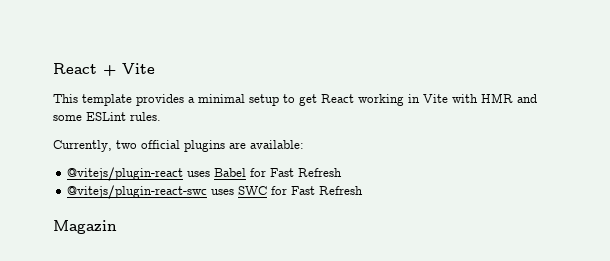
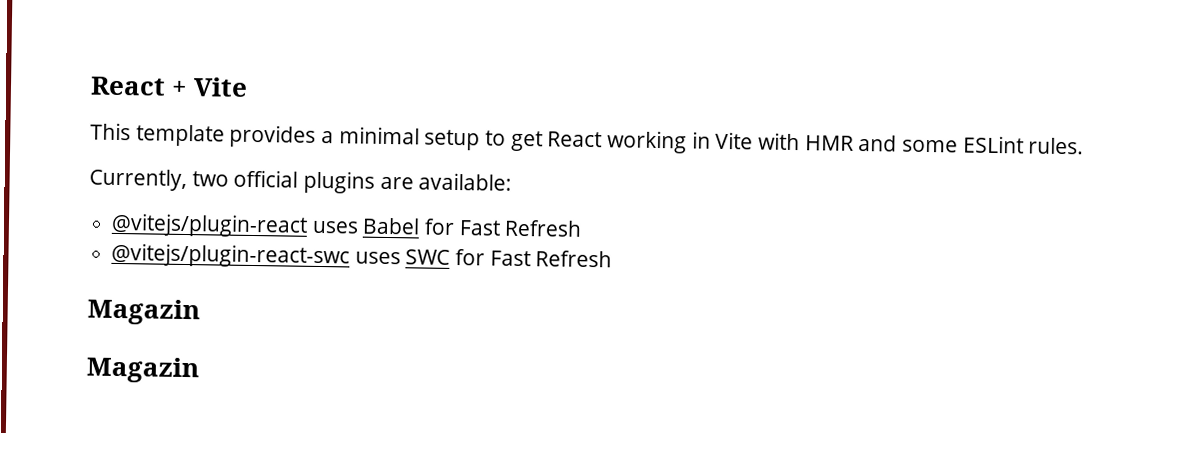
  @vitejs/plugin-react-swc uses SWC for Fast Refresh
+ Magazin

